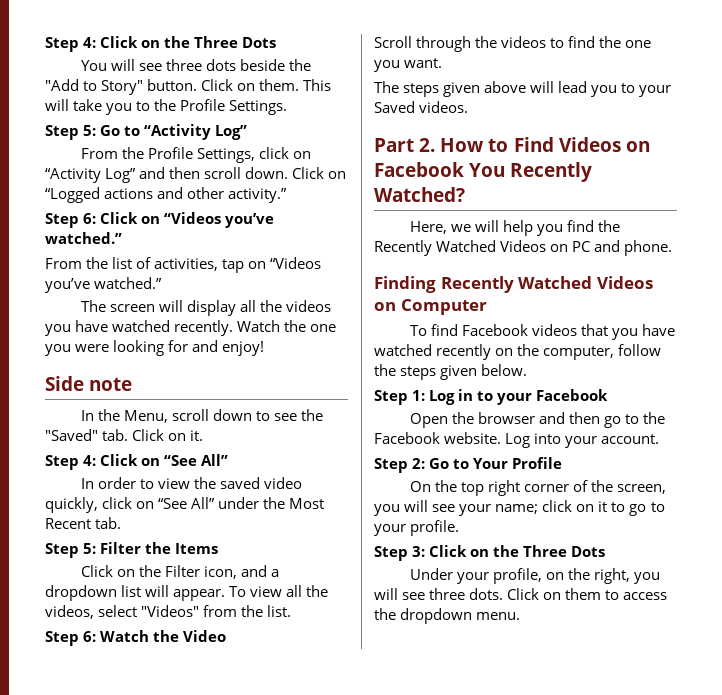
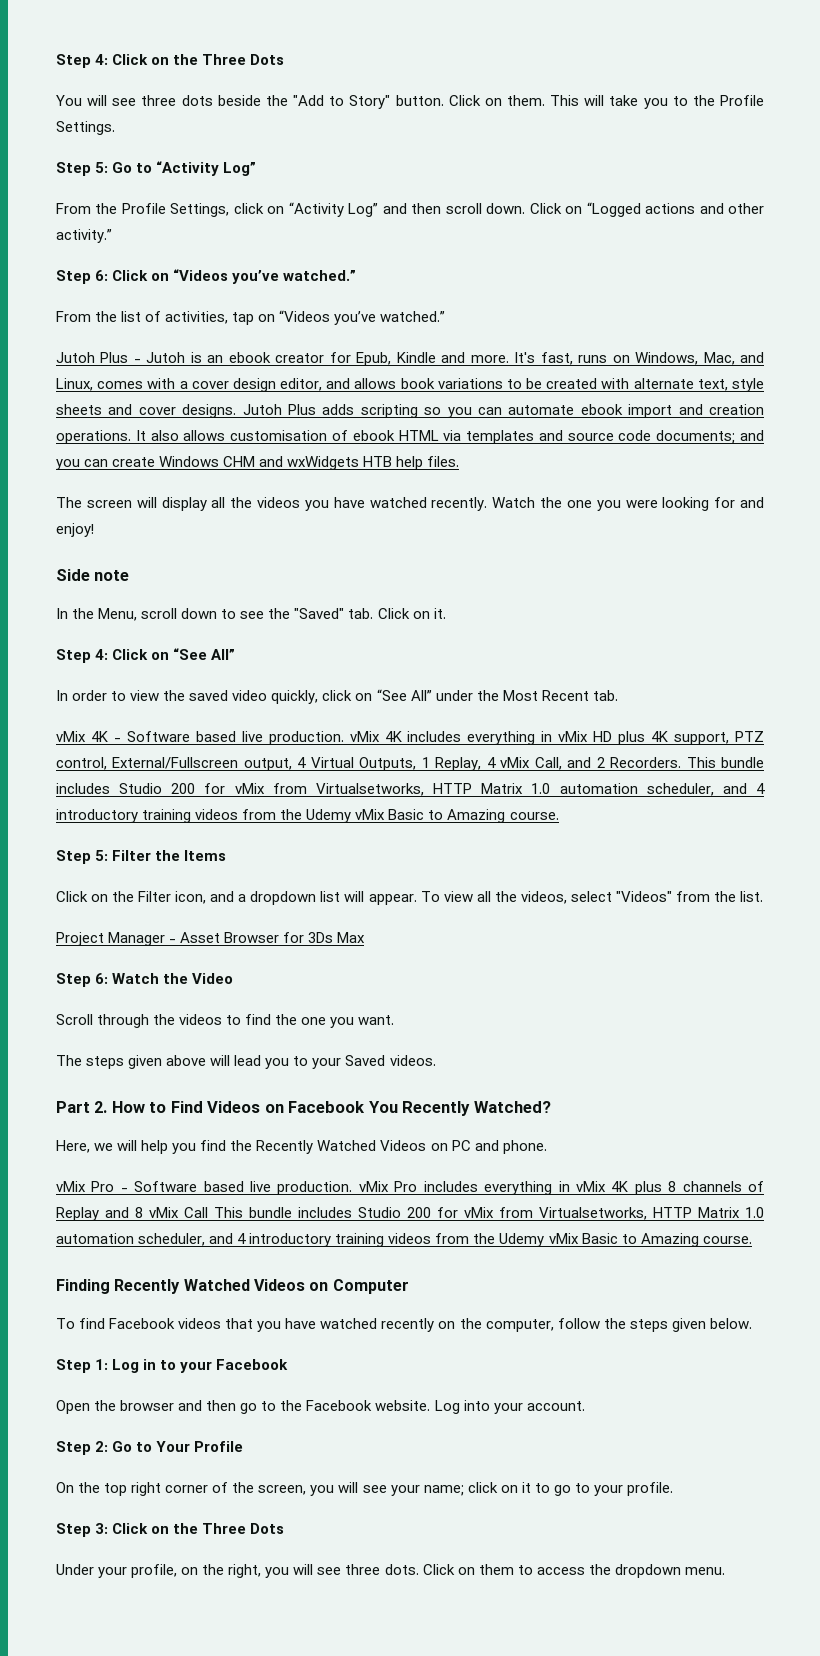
+ Jutoh Plus - Jutoh is an ebook creator for Epub, Kindle and more. It's fast, runs on Windows, Mac, and Linux, comes with a cover design editor, and allows book variations to be created with alternate text, style sheets and cover designs. Jutoh Plus adds scripting so you can automate ebook import and creation operations. It also allows customisation of ebook HTML via templates and source code documents; and you can create Windows CHM and wxWidgets HTB help files.
+ vMix 4K - Software based live production. vMix 4K includes everything in vMix HD plus 4K support, PTZ control, External/Fullscreen output, 4 Virtual Outputs, 1 Replay, 4 vMix Call, and 2 Recorders. This bundle includes Studio 200 for vMix from Virtualsetworks, HTTP Matrix 1.0 automation scheduler, and 4 introductory training videos from the Udemy vMix Basic to Amazing course.
+ Project Manager - Asset Browser for 3Ds Max
+ vMix Pro - Software based live production. vMix Pro includes everything in vMix 4K plus 8 channels of Replay and 8 vMix Call This bundle includes Studio 200 for vMix from Virtualsetworks, HTTP Matrix 1.0 automation scheduler, and 4 introductory training videos from the Udemy vMix Basic to Amazing course.

